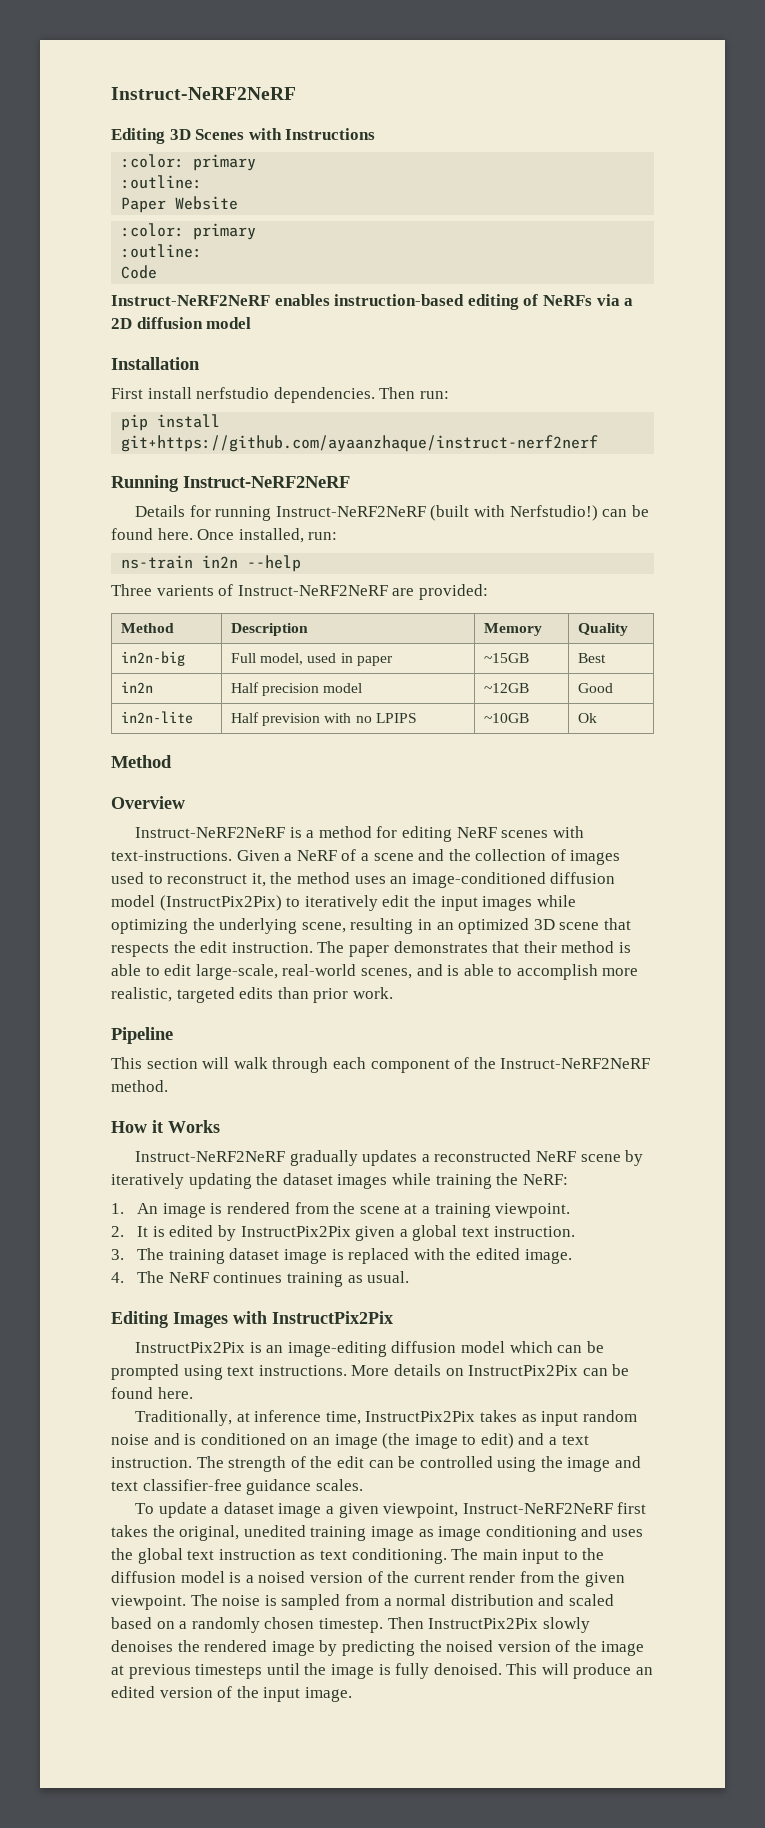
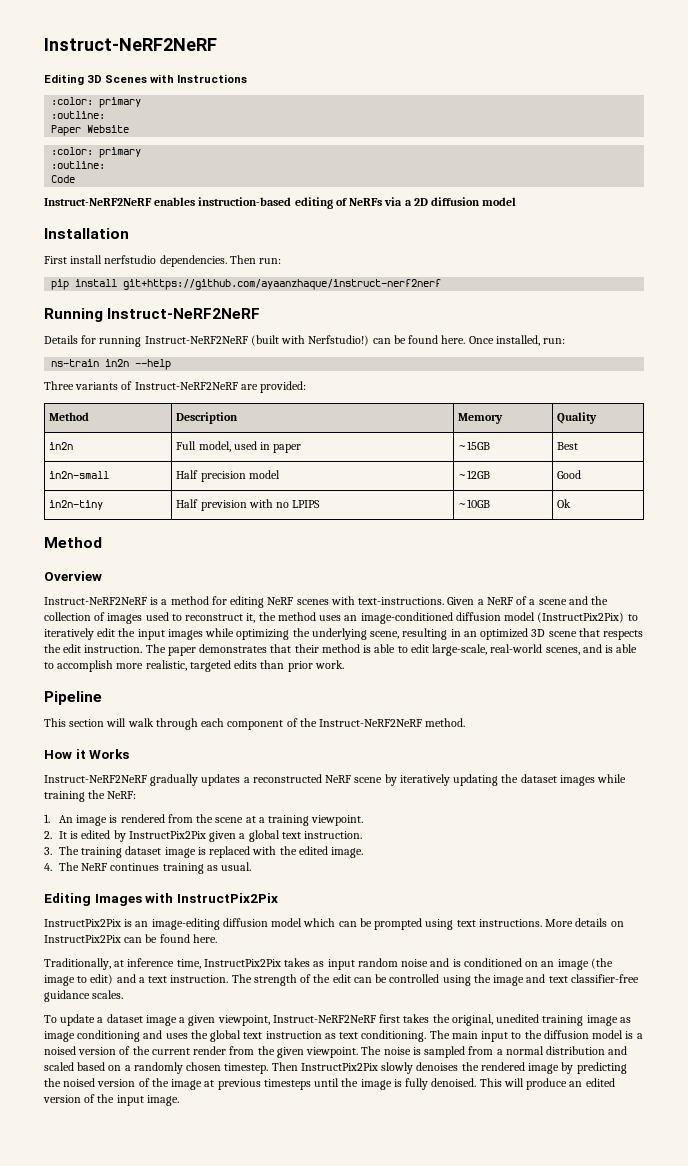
- Three varients of Instruct-NeRF2NeRF are provided:
+ Three variants of Instruct-NeRF2NeRF are provided:
- in2n-big | Full model, used in paper | ~15GB | Best
+ in2n | Full model, used in paper | ~15GB | Best
- in2n | Half precision model | ~12GB | Good
+ in2n-small | Half precision model | ~12GB | Good
- in2n-lite | Half prevision with no LPIPS | ~10GB | Ok
+ in2n-tiny | Half prevision with no LPIPS | ~10GB | Ok

